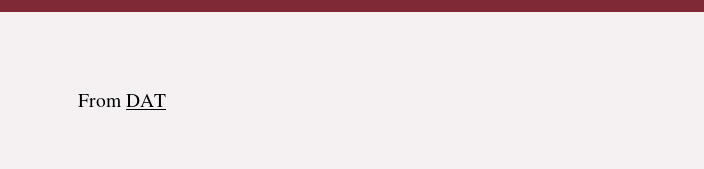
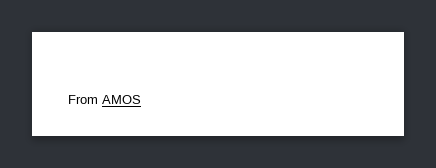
- From DAT
+ From AMOS

